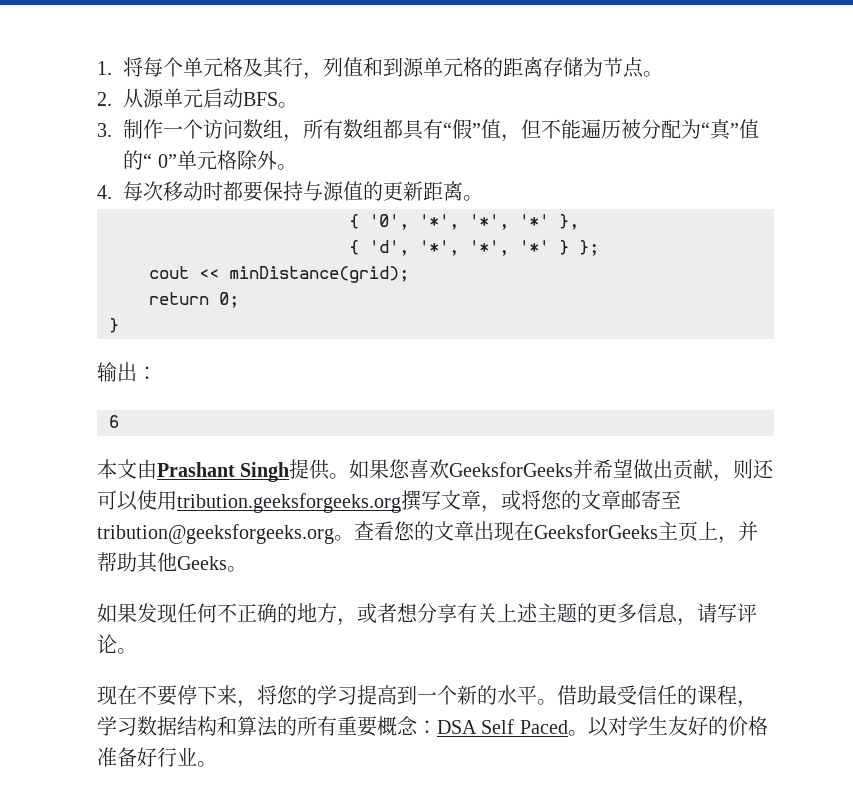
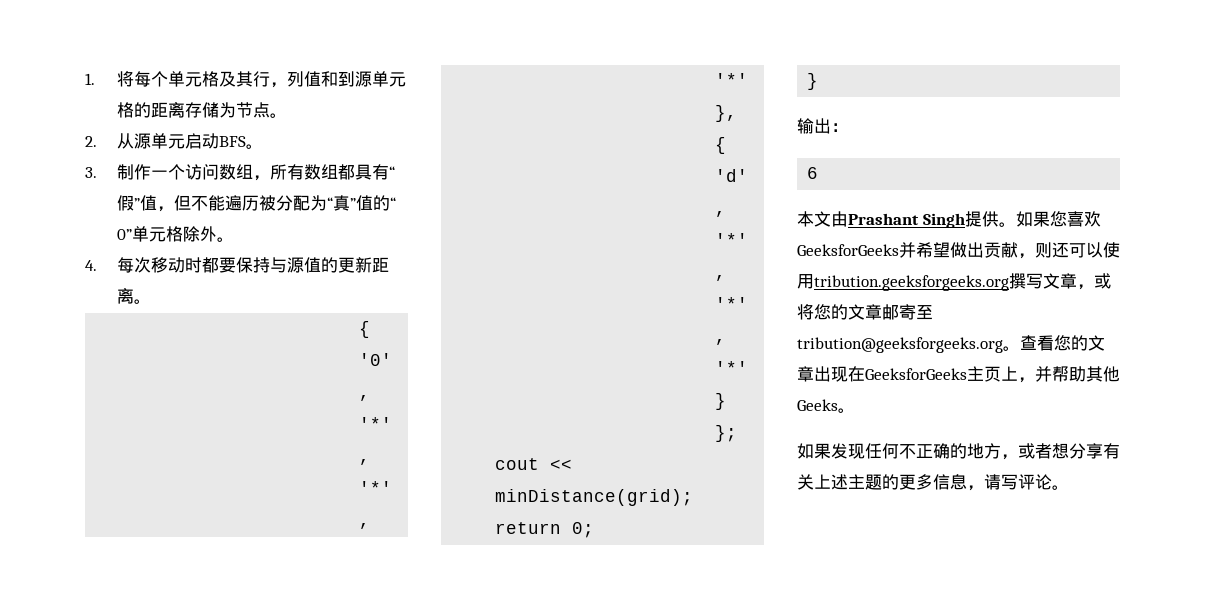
- 现在不要停下来，将您的学习提高到一个新的水平。借助最受信任的课程，学习数据结构和算法的所有重要概念：DSA Self Paced。以对学生友好的价格准备好行业。

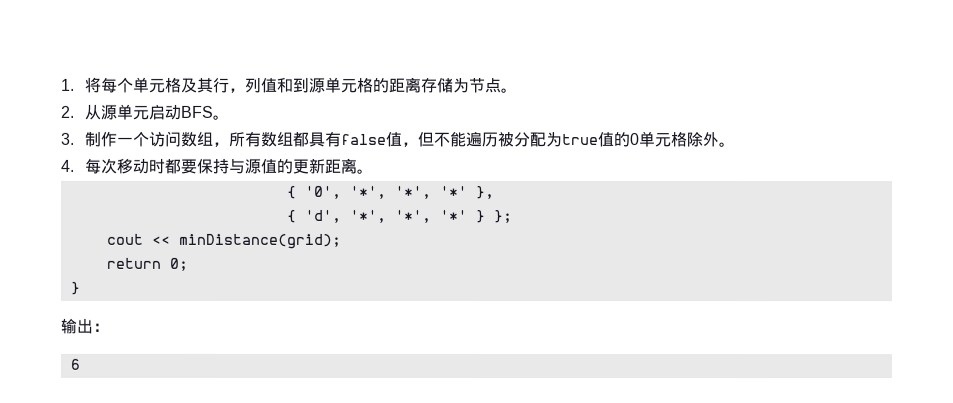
- 3.制作一个访问数组，所有数组都具有“假”值，但不能遍历被分配为“真”值的“ 0”单元格除外。
+ 3.制作一个访问数组，所有数组都具有false值，但不能遍历被分配为true值的0单元格除外。
- 本文由Prashant Singh提供。如果您喜欢GeeksforGeeks并希望做出贡献，则还可以使用tribution.geeksforgeeks.org撰写文章，或将您的文章邮寄至tribution@geeksforgeeks.org。查看您的文章出现在GeeksforGeeks主页上，并帮助其他Geeks。
- 如果发现任何不正确的地方，或者想分享有关上述主题的更多信息，请写评论。

